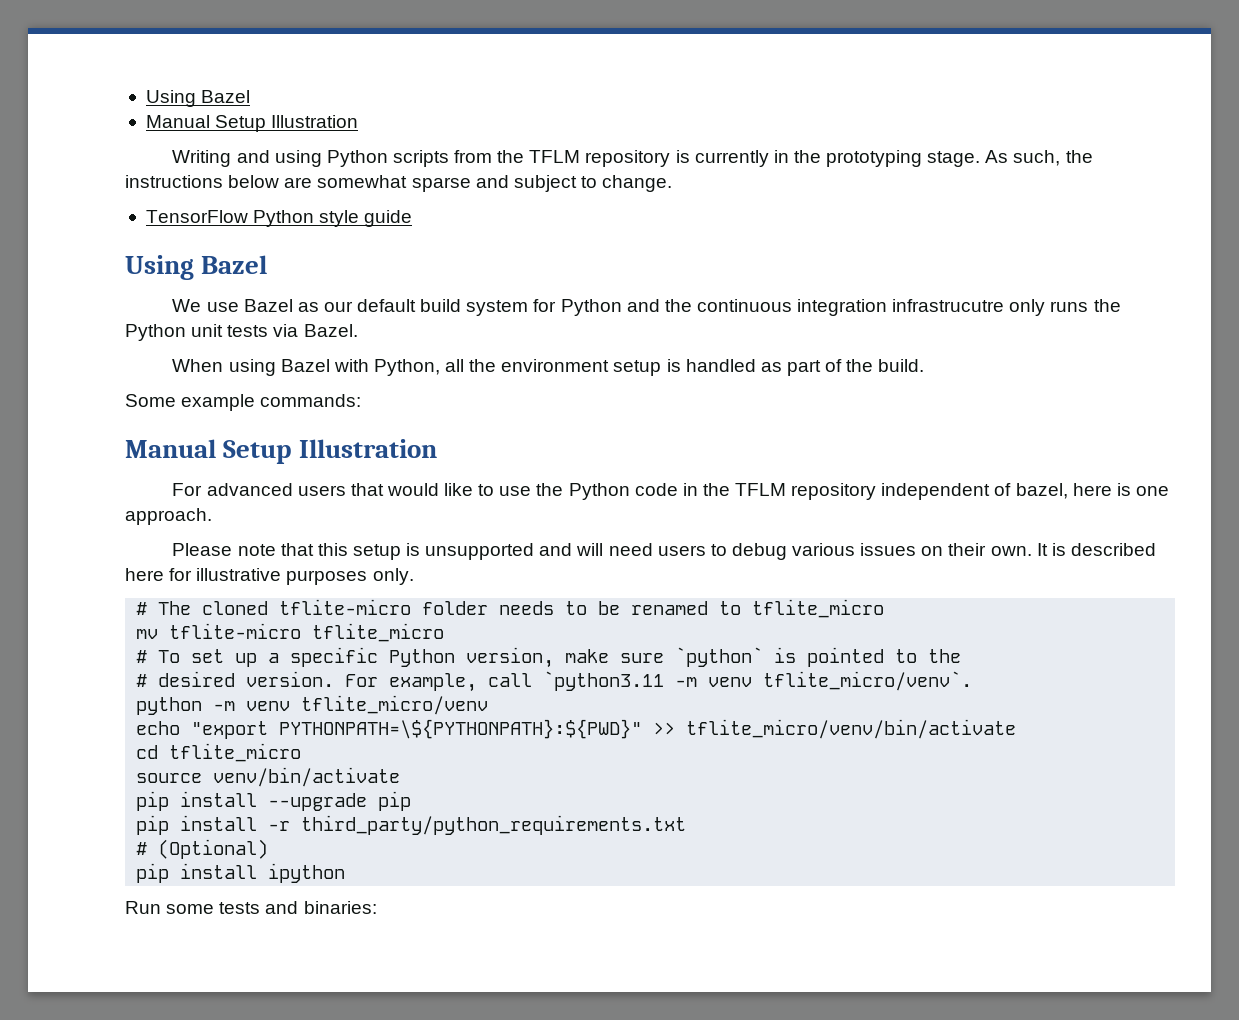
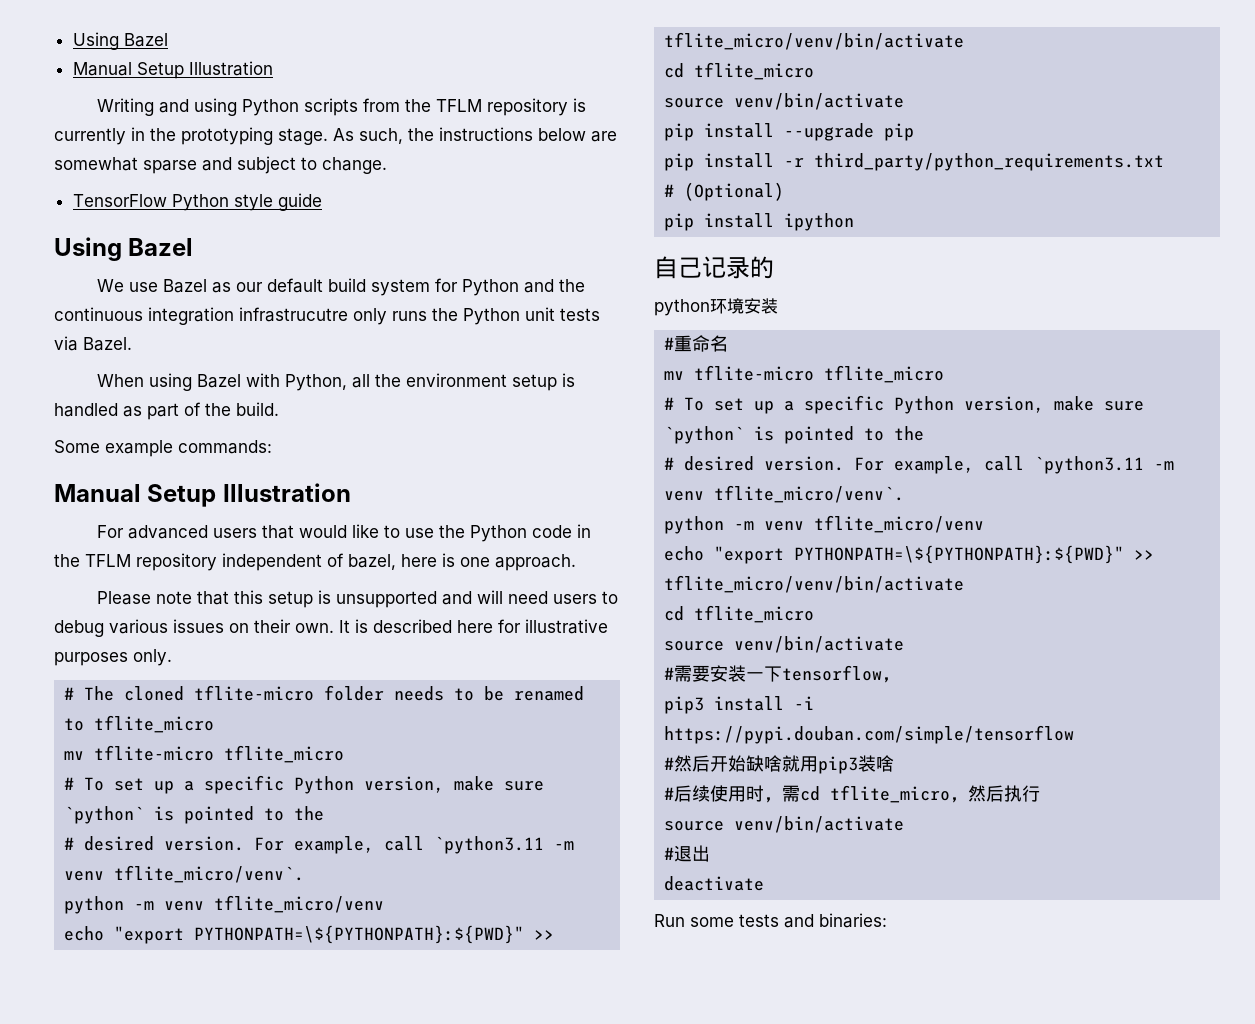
+ 自己记录的
+ python环境安装
+ #重命名
+ mv tflite-micro tflite_micro
+ # To set up a specific Python version, make sure `python` is pointed to the
+ # desired version. For example, call `python3.11 -m venv tflite_micro/venv`.
+ python -m venv tflite_micro/venv
+ echo "export PYTHONPATH=\${PYTHONPATH}:${PWD}" >> tflite_micro/venv/bin/activate
+ cd tflite_micro
+ source venv/bin/activate
+ #需要安装一下tensorflow，
+ pip3 install -i https://pypi.douban.com/simple/tensorflow
+ #然后开始缺啥就用pip3装啥
+ #后续使用时，需cd tflite_micro，然后执行
+ source venv/bin/activate
+ #退出
+ deactivate

